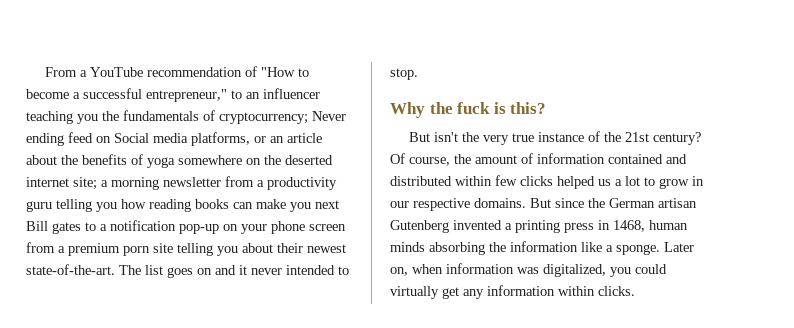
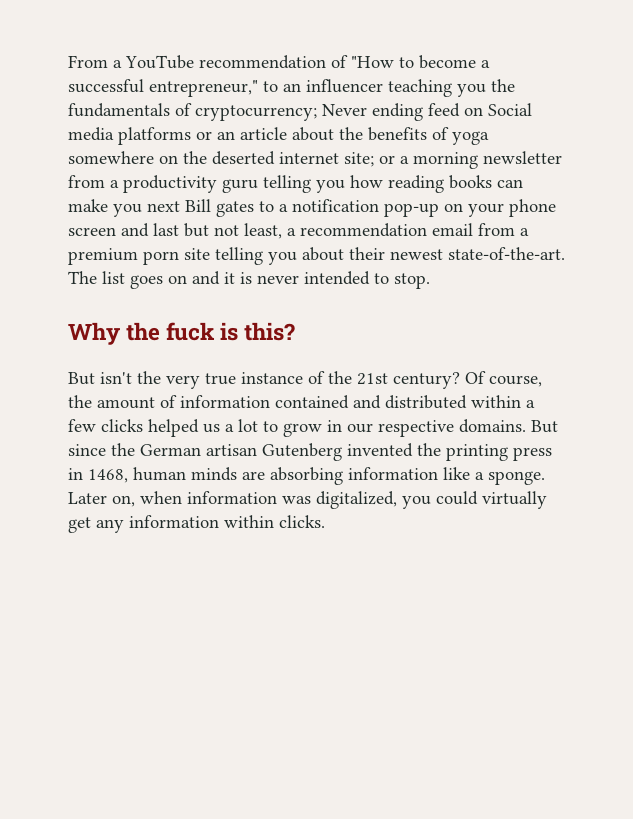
- Never ending feed on Social media platforms, or an article about the benefits of yoga somewhere on the deserted internet site;
+ Never ending feed on Social media platforms or an article about the benefits of yoga somewhere on the deserted internet site;
- a morning newsletter from a productivity guru telling you how reading books can make you next Bill gates to a notification pop-up on your phone screen from a premium porn site telling you about their newest state-of-the-art.
+ or a morning newsletter from a productivity guru telling you how reading books can make you next Bill gates to a notification pop-up on your phone screen and last but not least, a recommendation email from a premium porn site telling you about their newest state-of-the-art.
- The list goes on and it never intended to stop.
+ The list goes on and it is never intended to stop.
- Of course, the amount of information contained and distributed within few clicks helped us a lot to grow in our respective domains.
+ Of course, the amount of information contained and distributed within a few clicks helped us a lot to grow in our respective domains.
- But since the German artisan Gutenberg invented a printing press in 1468, human minds absorbing the information like a sponge.
+ But since the German artisan Gutenberg invented the printing press in 1468, human minds are absorbing information like a sponge.

